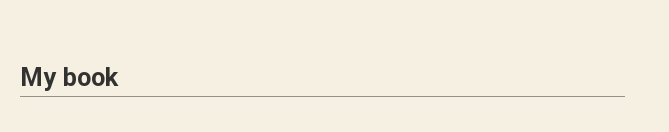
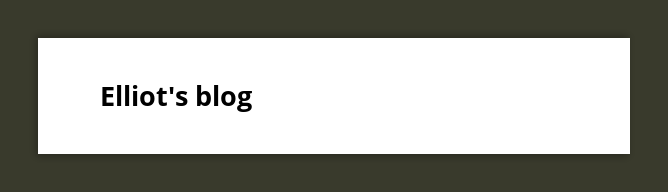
- My book
+ Elliot's blog

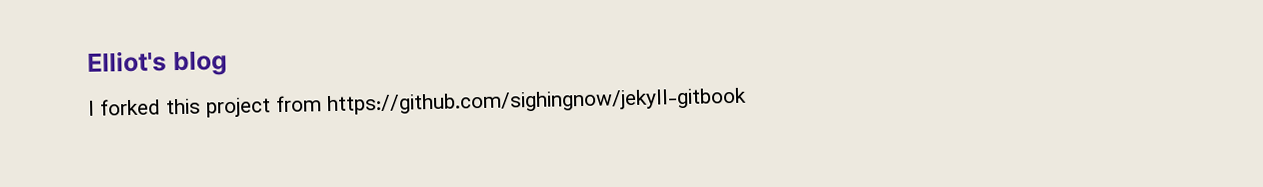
+ I forked this project from https://github.com/sighingnow/jekyll-gitbook

